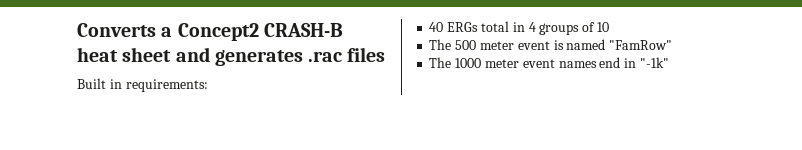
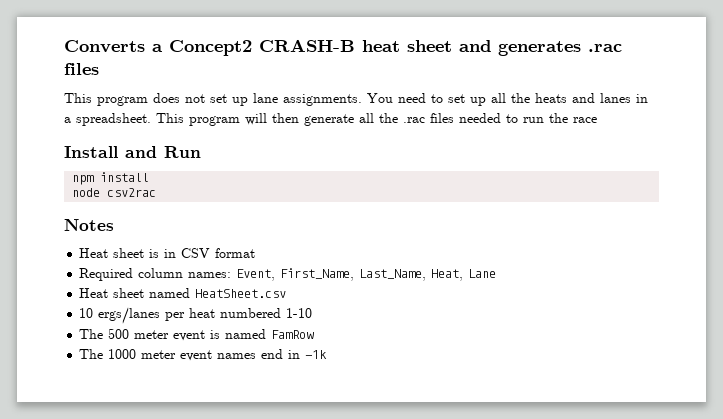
- Built in requirements:
- 40 ERGs total in 4 groups of 10
+ This program does not set up lane assignments. You need to set up all the heats and lanes in a spreadsheet. This program will then generate all the .rac files needed to run the race
+ Install and Run
+ npm install
+ node csv2rac
+ Notes
+ Heat sheet is in CSV format
+ Required column names: Event, First_Name, Last_Name, Heat, Lane
+ Heat sheet named HeatSheet.csv
+ 10 ergs/lanes per heat numbered 1-10
- The 500 meter event is named "FamRow"
+ The 500 meter event is named FamRow
- The 1000 meter event names end in "-1k"
+ The 1000 meter event names end in -1k

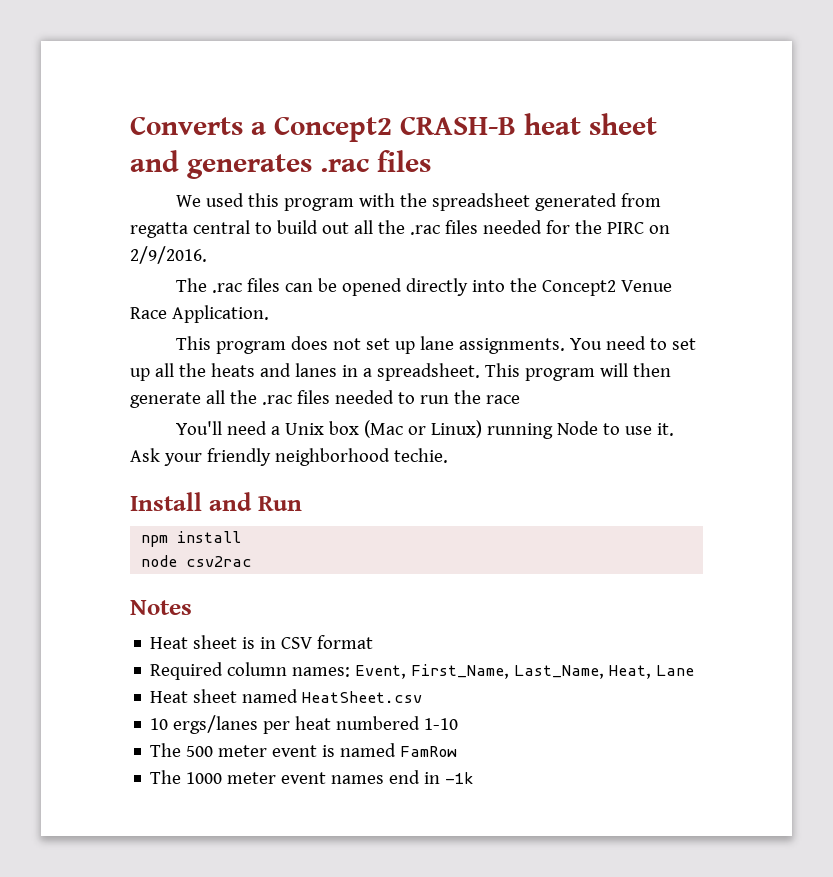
+ We used this program with the spreadsheet generated from regatta central to build out all the .rac files needed for the PIRC on 2/9/2016.
+ The .rac files can be opened directly into the Concept2 Venue Race Application.
+ You'll need a Unix box (Mac or Linux) running Node to use it. Ask your friendly neighborhood techie.

